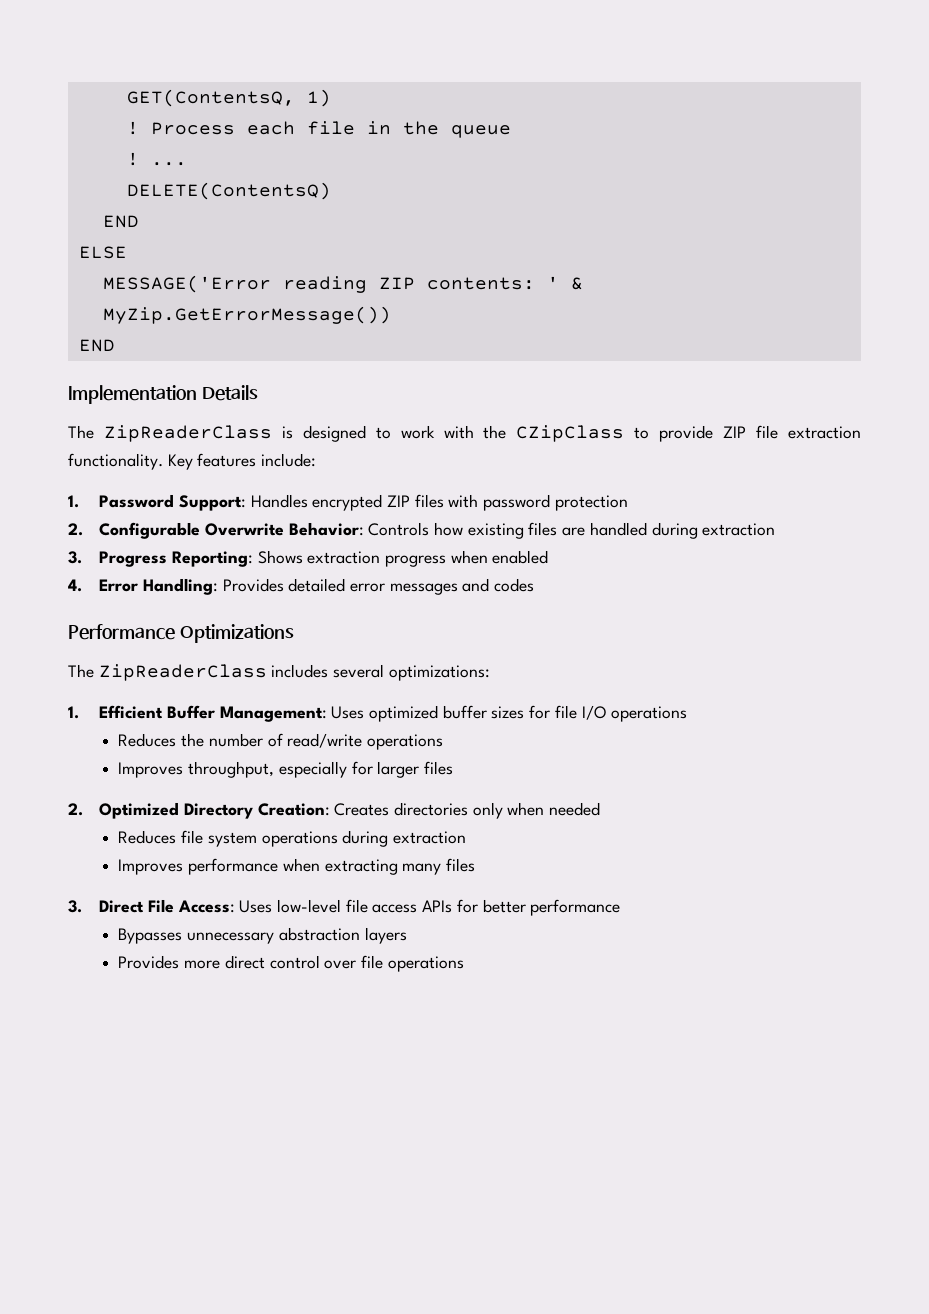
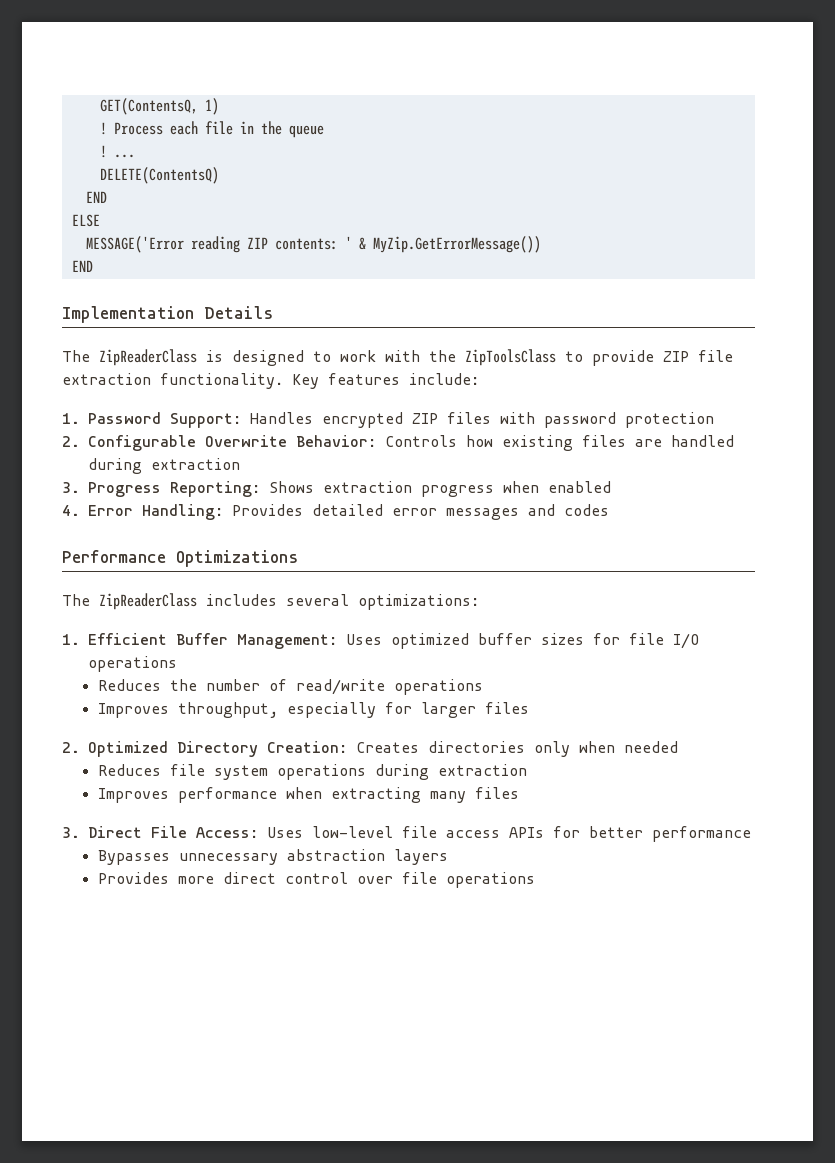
- The ZipReaderClass is designed to work with the CZipClass to provide ZIP file extraction functionality.
+ The ZipReaderClass is designed to work with the ZipToolsClass to provide ZIP file extraction functionality.

